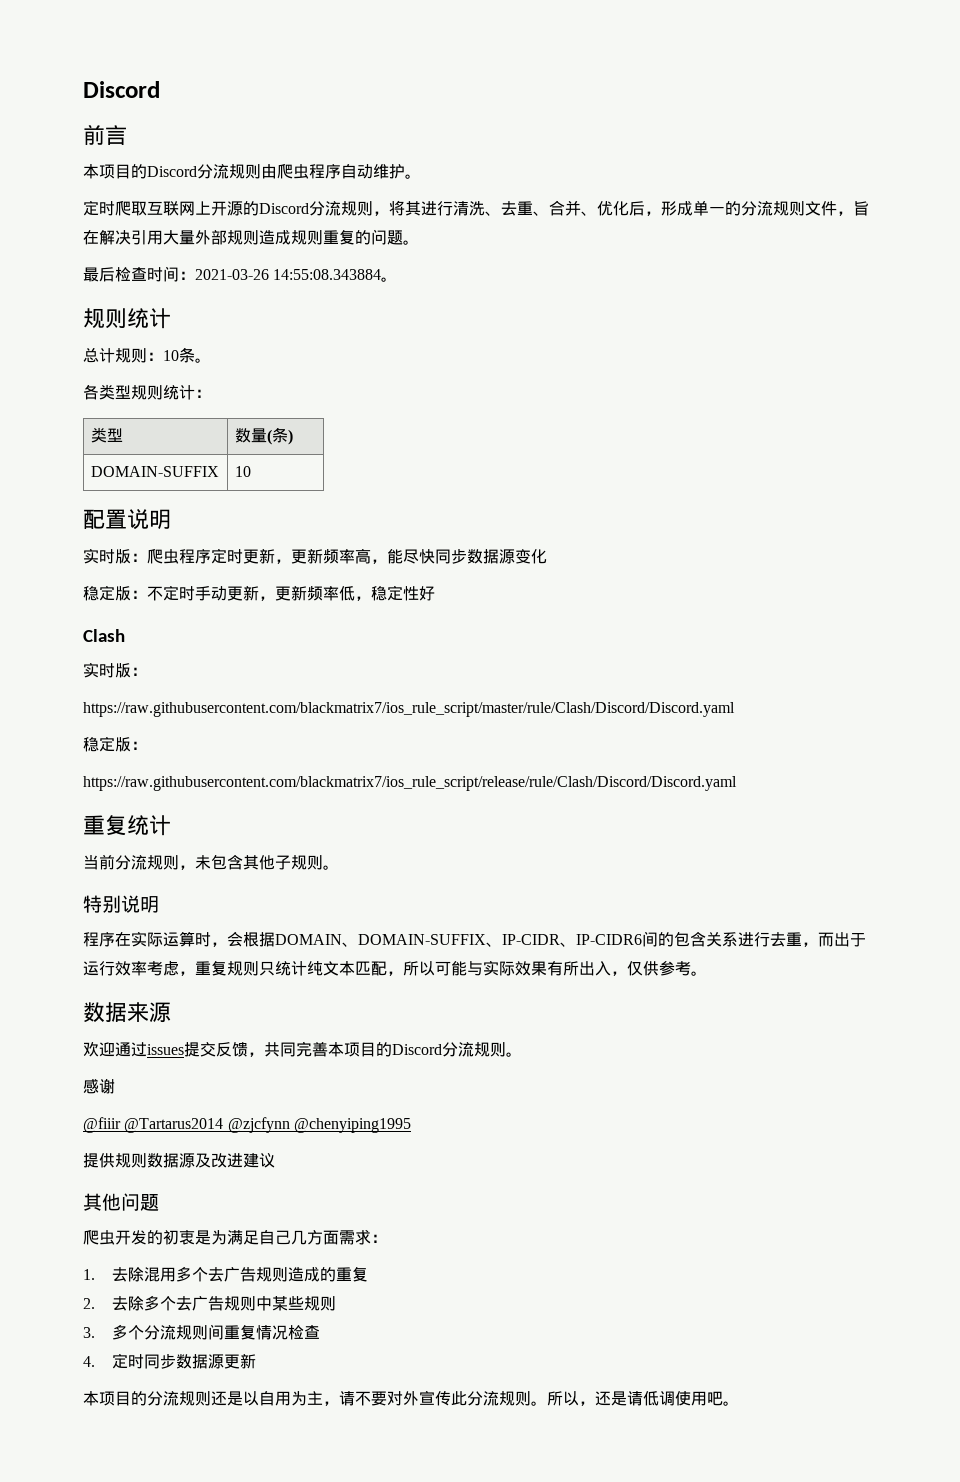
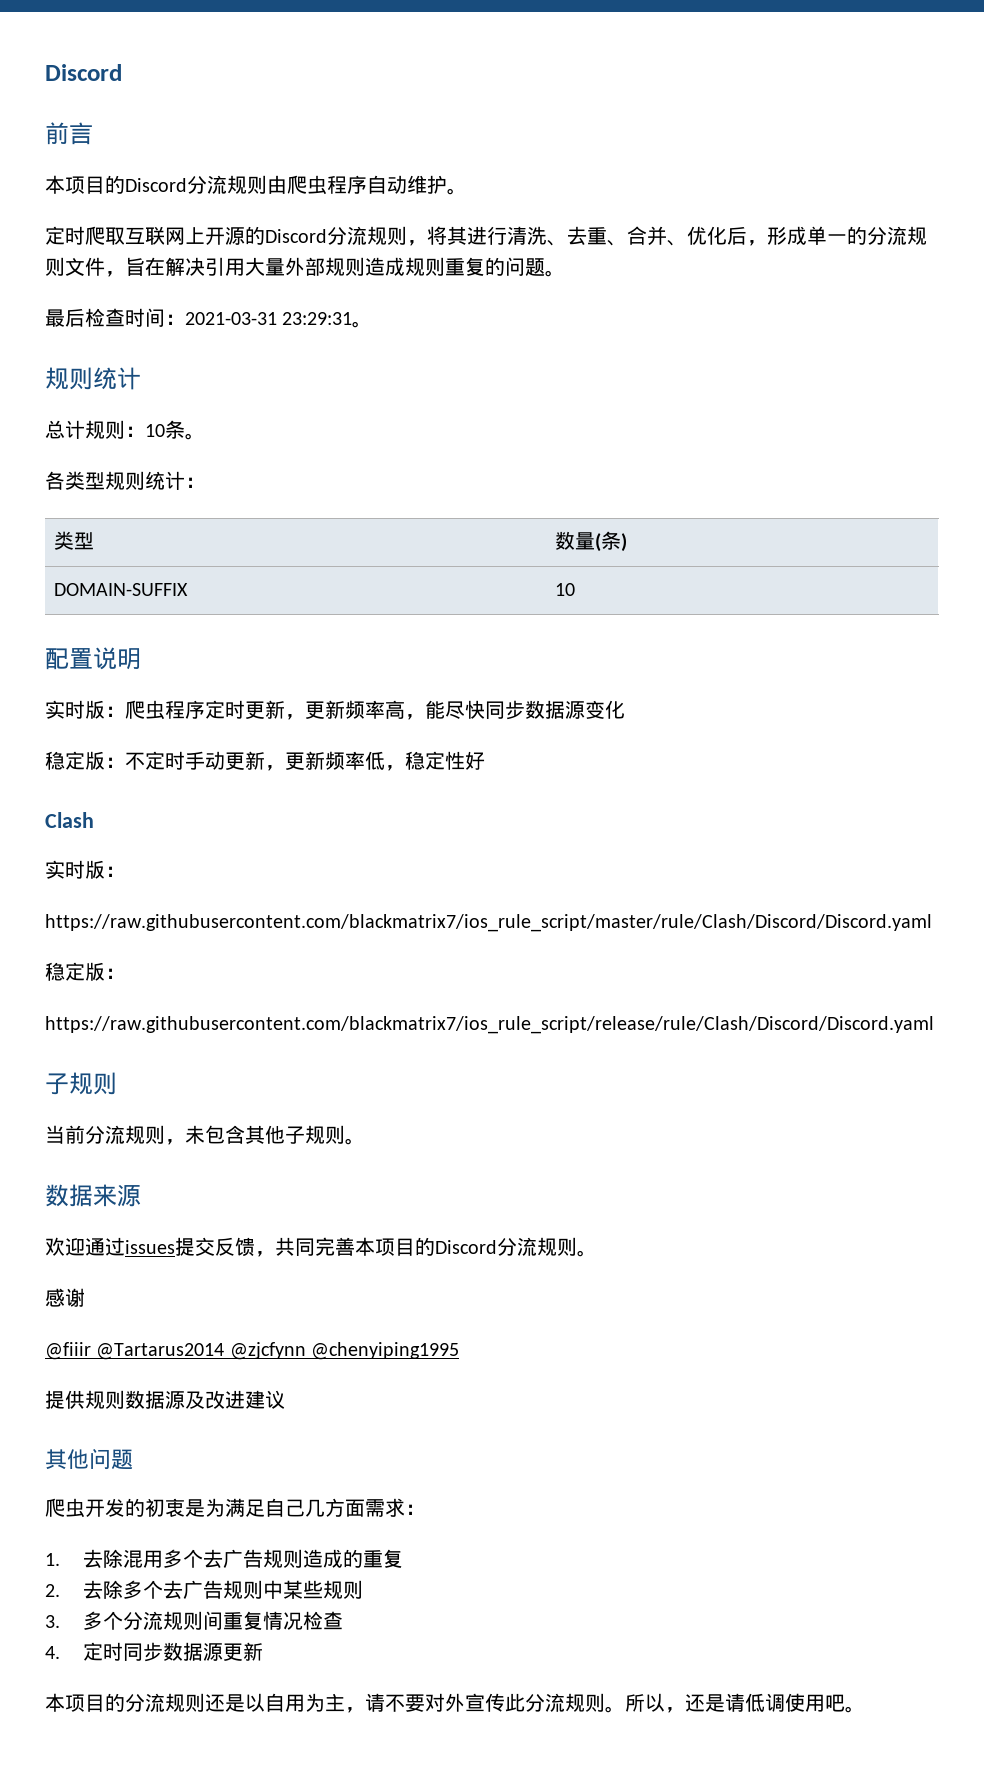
- 最后检查时间：2021-03-26 14:55:08.343884。
+ 最后检查时间：2021-03-31 23:29:31。
  https://raw.githubusercontent.com/blackmatrix7/ios_rule_script/release/rule/Clash/Discord/Discord.yaml
- 重复统计
+ 子规则
- 特别说明
- 程序在实际运算时，会根据DOMAIN、DOMAIN-SUFFIX、IP-CIDR、IP-CIDR6间的包含关系进行去重，而出于运行效率考虑，重复规则只统计纯文本匹配，所以可能与实际效果有所出入，仅供参考。

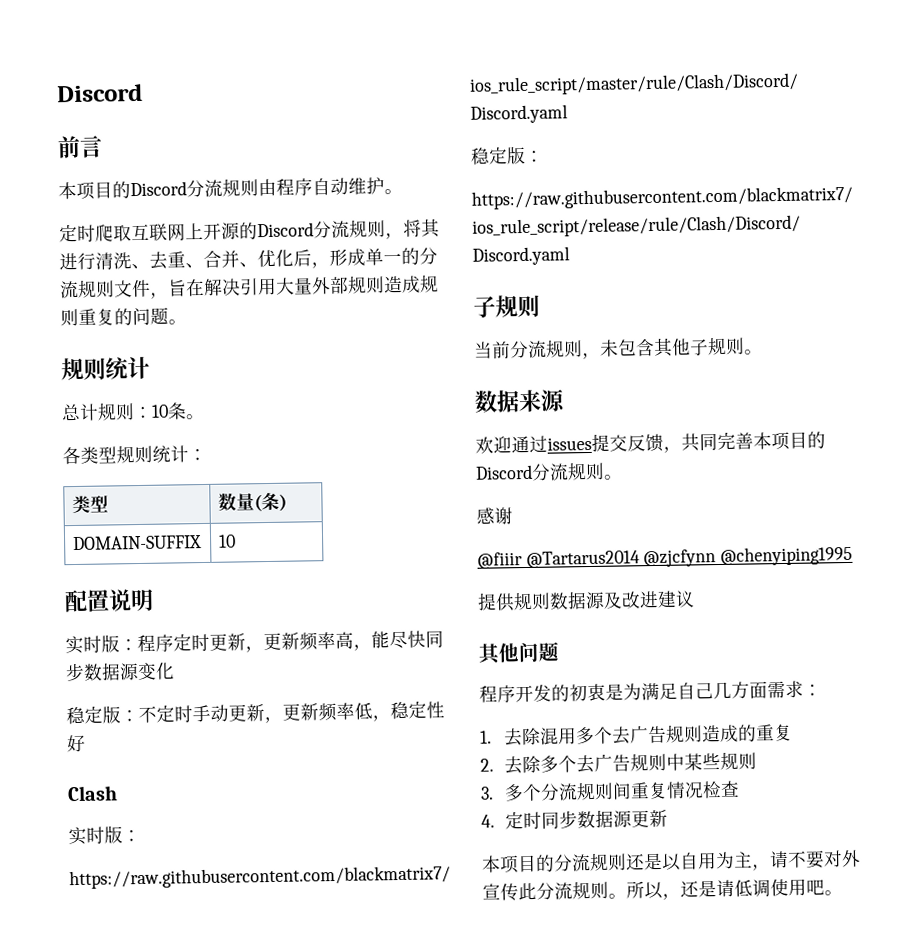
- 本项目的Discord分流规则由爬虫程序自动维护。
+ 本项目的Discord分流规则由程序自动维护。
- 最后检查时间：2021-03-31 23:29:31。
- 实时版：爬虫程序定时更新，更新频率高，能尽快同步数据源变化
+ 实时版：程序定时更新，更新频率高，能尽快同步数据源变化
- 爬虫开发的初衷是为满足自己几方面需求：
+ 程序开发的初衷是为满足自己几方面需求：

